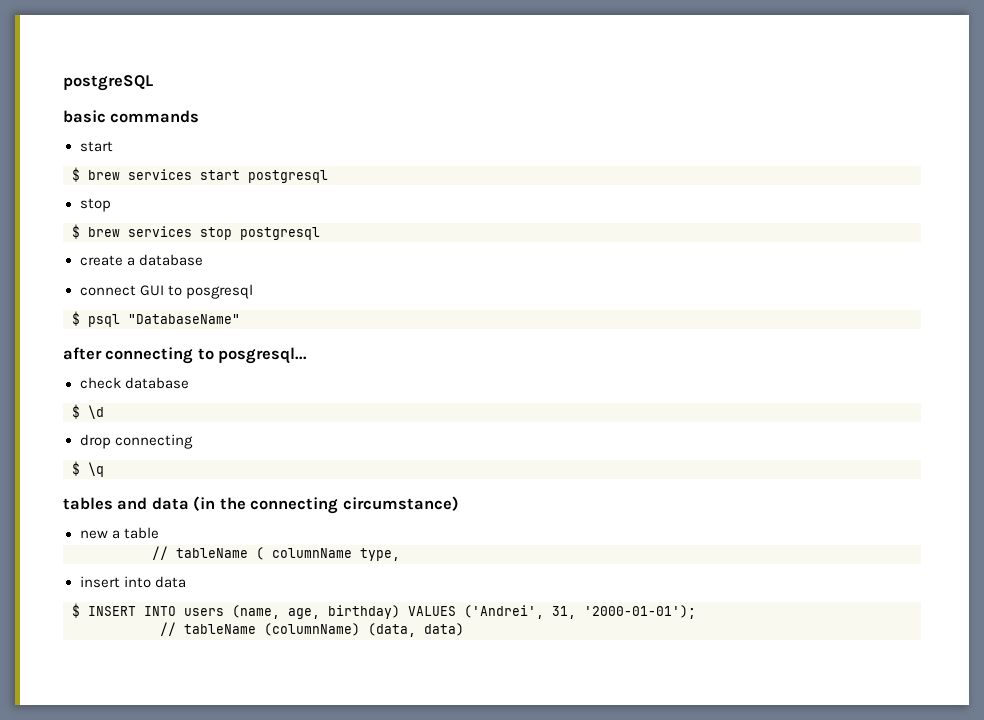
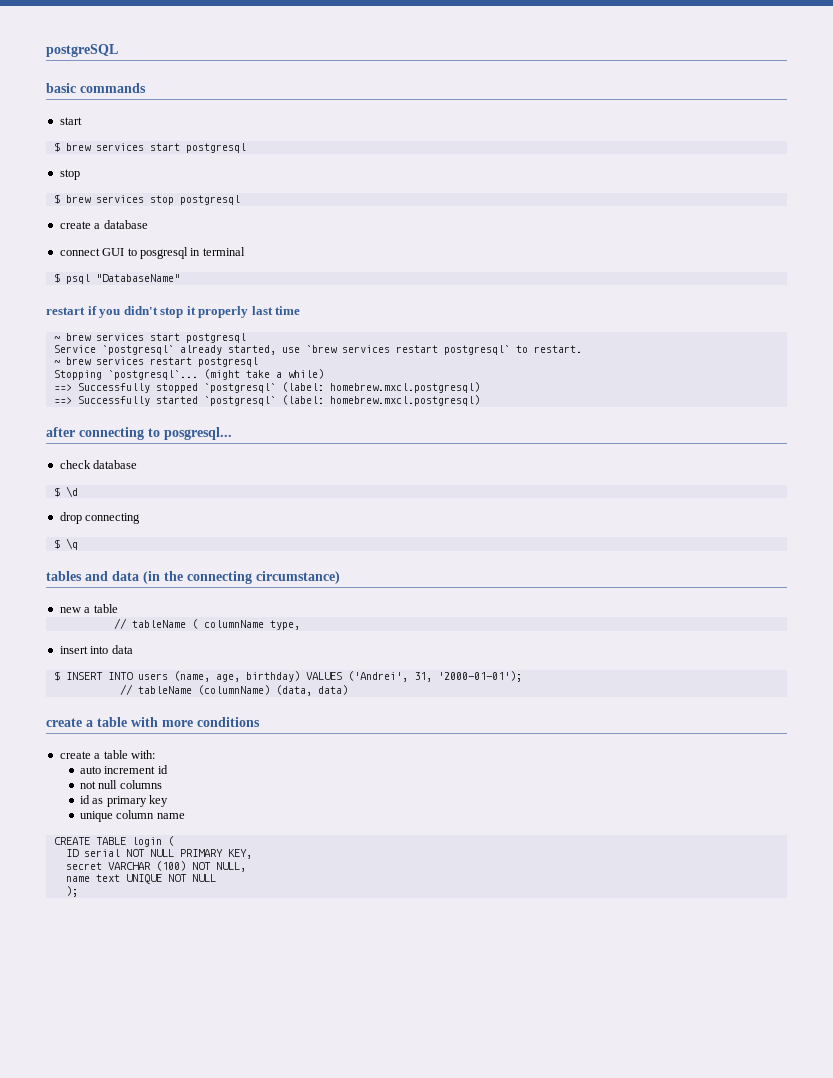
- connect GUI to posgresql
+ connect GUI to posgresql in terminal
+ restart if you didn't stop it properly last time
+ ~ brew services start postgresql
+ Service `postgresql` already started, use `brew services restart postgresql` to restart.
+ ~ brew services restart postgresql
+ Stopping `postgresql`... (might take a while)
+ ==> Successfully stopped `postgresql` (label: homebrew.mxcl.postgresql)
+ ==> Successfully started `postgresql` (label: homebrew.mxcl.postgresql)
+ create a table with more conditions
+ create a table with:
+ auto increment id
+ not null columns
+ id as primary key
+ unique column name
+ CREATE TABLE login (
+ ID serial NOT NULL PRIMARY KEY,
+ secret VARCHAR (100) NOT NULL,
+ name text UNIQUE NOT NULL
+ );

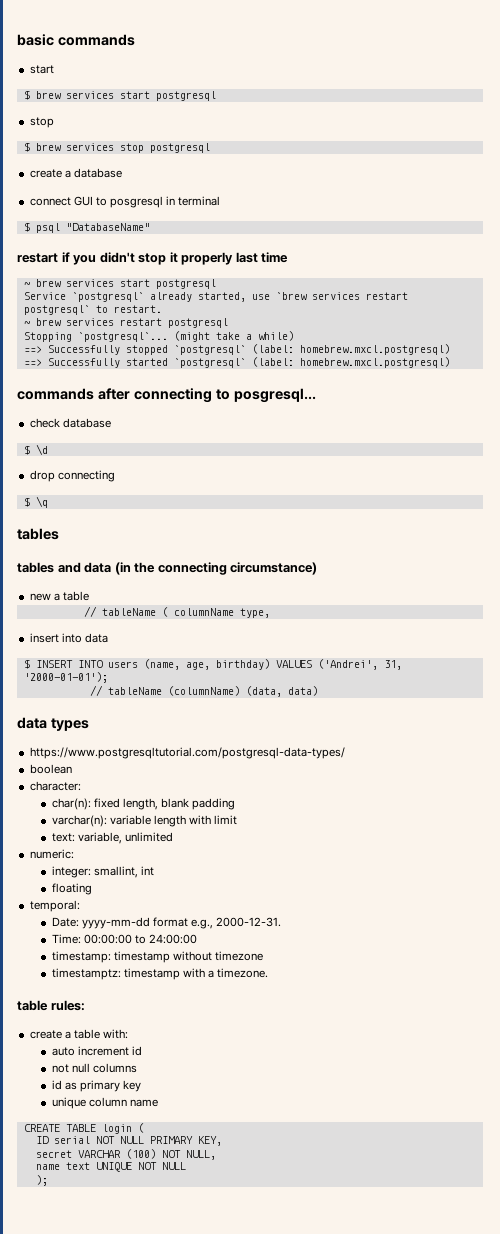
- postgreSQL
- after connecting to posgresql...
+ commands after connecting to posgresql...
  $ \q
+ tables
- create a table with more conditions
+ data types
+ https://www.postgresqltutorial.com/postgresql-data-types/
+ boolean
+ character:
+ char(n): fixed length, blank padding
+ varchar(n): variable length with limit
+ text: variable, unlimited
+ numeric:
+ integer: smallint, int
+ floating
+ temporal:
+ Date: yyyy-mm-dd format e.g., 2000-12-31.
+ Time: 00:00:00 to 24:00:00
+ timestamp: timestamp without timezone
+ timestamptz: timestamp with a timezone.
+ table rules:

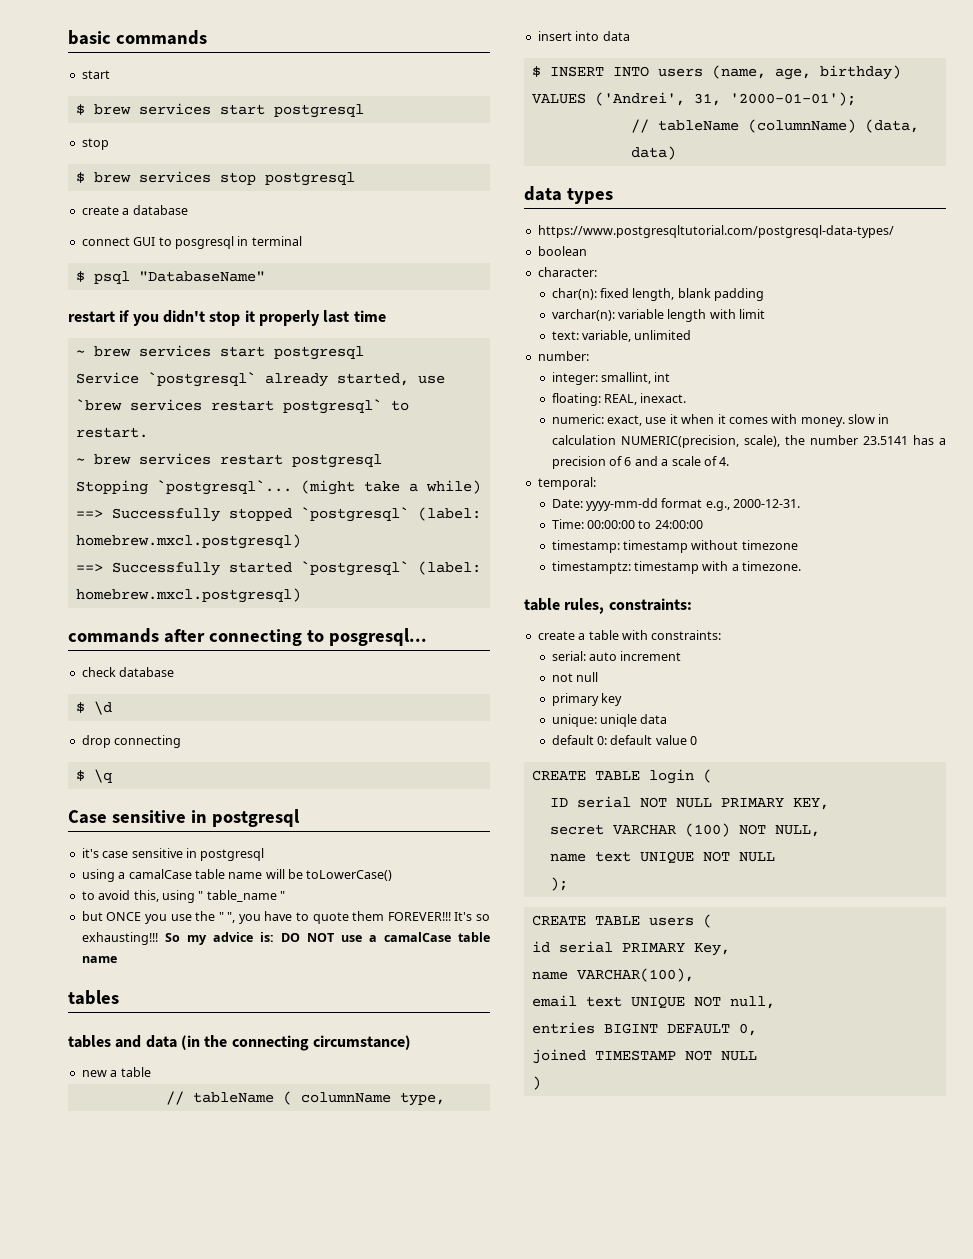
+ Case sensitive in postgresql
+ it's case sensitive in postgresql
+ using a camalCase table name will be toLowerCase()
+ to avoid this, using " table_name "
+ but ONCE you use the " ", you have to quote them FOREVER!!! It's so exhausting!!! So my advice is: DO NOT use a camalCase table name
- numeric:
+ number:
- floating
+ floating: REAL, inexact.
+ numeric: exact, use it when it comes with money. slow in calculation NUMERIC(precision, scale), the number 23.5141 has a precision of 6 and a scale of 4.
- table rules:
+ table rules, constraints:
- create a table with:
- auto increment id
+ create a table with constraints:
+ serial: auto increment
- not null columns
- id as primary key
+ not null
+ primary key
- unique column name
+ unique: uniqle data
+ default 0: default value 0
+ CREATE TABLE users (
+ id serial PRIMARY Key,
+ name VARCHAR(100),
+ email text UNIQUE NOT null,
+ entries BIGINT DEFAULT 0,
+ joined TIMESTAMP NOT NULL
+ )

